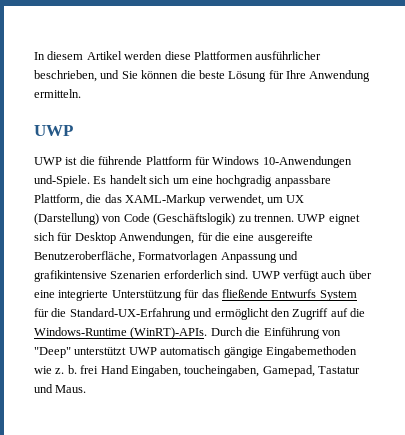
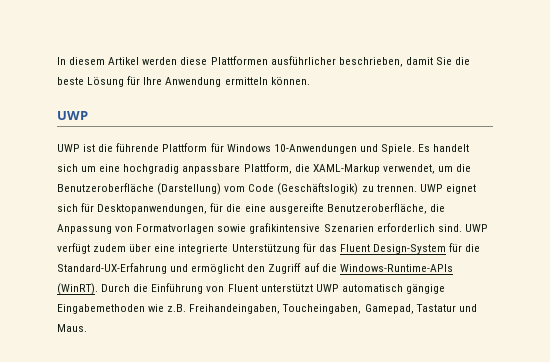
- In diesem Artikel werden diese Plattformen ausführlicher beschrieben, und Sie können die beste Lösung für Ihre Anwendung ermitteln.
+ In diesem Artikel werden diese Plattformen ausführlicher beschrieben, damit Sie die beste Lösung für Ihre Anwendung ermitteln können.
- UWP ist die führende Plattform für Windows 10-Anwendungen und-Spiele.
+ UWP ist die führende Plattform für Windows 10-Anwendungen und Spiele.
- Es handelt sich um eine hochgradig anpassbare Plattform, die das XAML-Markup verwendet, um UX (Darstellung) von Code (Geschäftslogik) zu trennen.
+ Es handelt sich um eine hochgradig anpassbare Plattform, die XAML-Markup verwendet, um die Benutzeroberfläche (Darstellung) vom Code (Geschäftslogik) zu trennen.
- UWP eignet sich für Desktop Anwendungen, für die eine ausgereifte Benutzeroberfläche, Formatvorlagen Anpassung und grafikintensive Szenarien erforderlich sind.
+ UWP eignet sich für Desktopanwendungen, für die eine ausgereifte Benutzeroberfläche, die Anpassung von Formatvorlagen sowie grafikintensive Szenarien erforderlich sind.
- UWP verfügt auch über eine integrierte Unterstützung für das fließende Entwurfs System für die Standard-UX-Erfahrung und ermöglicht den Zugriff auf die Windows-Runtime (WinRT)-APIs.
+ UWP verfügt zudem über eine integrierte Unterstützung für das Fluent Design-System für die Standard-UX-Erfahrung und ermöglicht den Zugriff auf die Windows-Runtime-APIs (WinRT).
- Durch die Einführung von "Deep" unterstützt UWP automatisch gängige Eingabemethoden wie z. b. frei Hand Eingaben, toucheingaben, Gamepad, Tastatur und Maus.
+ Durch die Einführung von Fluent unterstützt UWP automatisch gängige Eingabemethoden wie z.B. Freihandeingaben, Toucheingaben, Gamepad, Tastatur und Maus.

